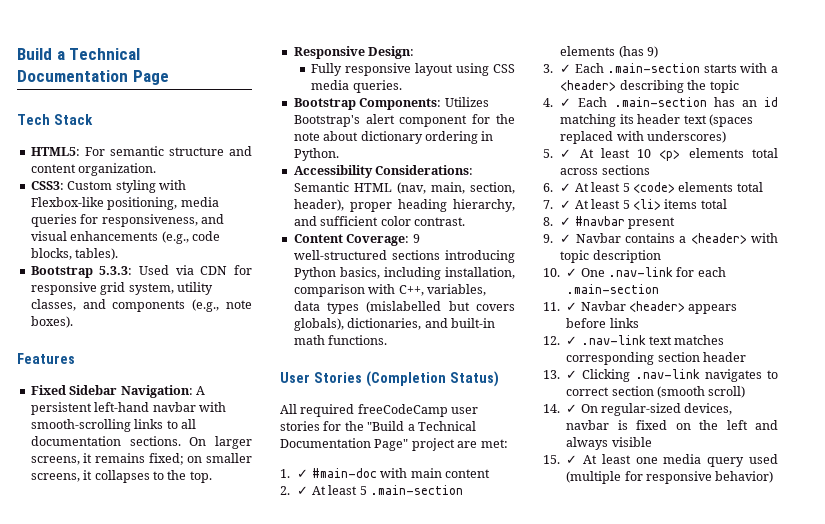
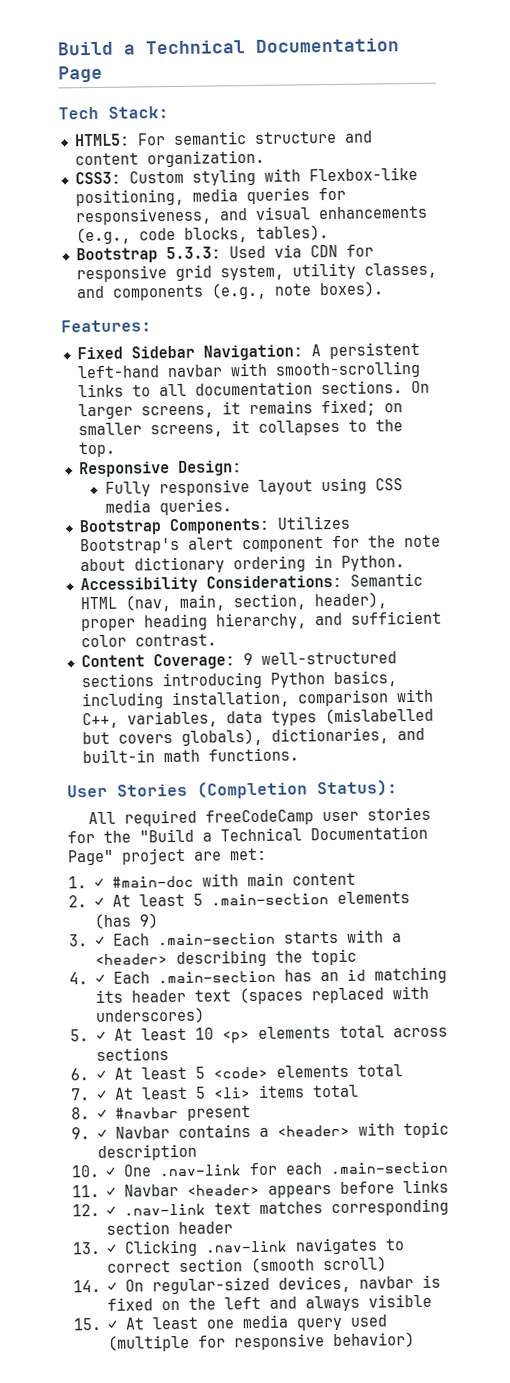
- Tech Stack
+ Tech Stack:
- Features
+ Features:
- User Stories (Completion Status)
+ User Stories (Completion Status):

